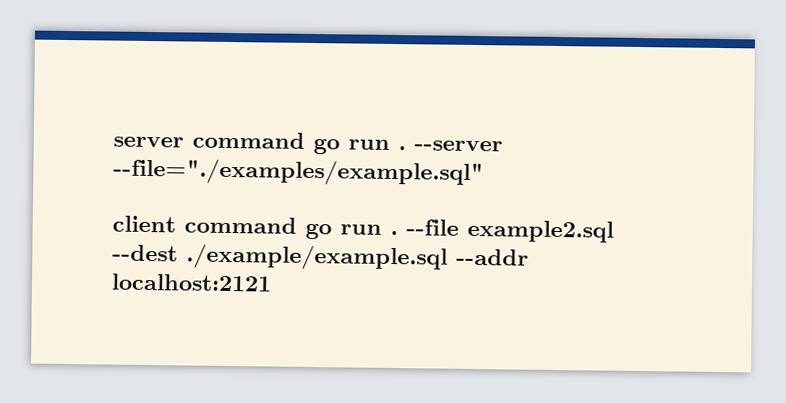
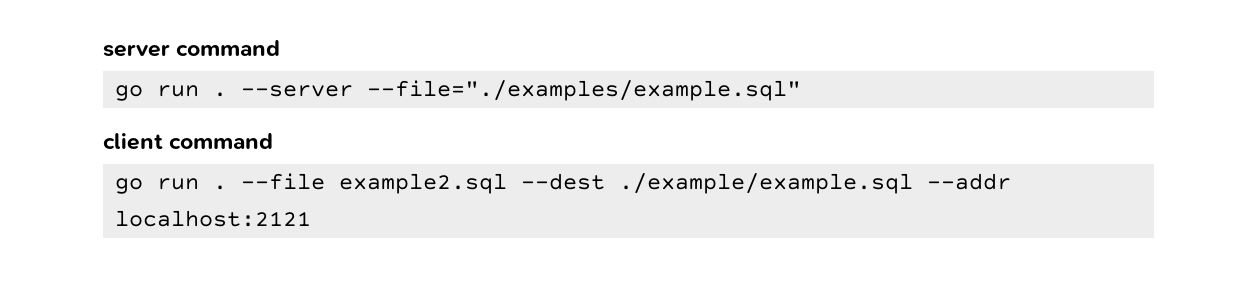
- server command go run .
+ server command
+ go run .
- client command go run .
+ client command
+ go run .

